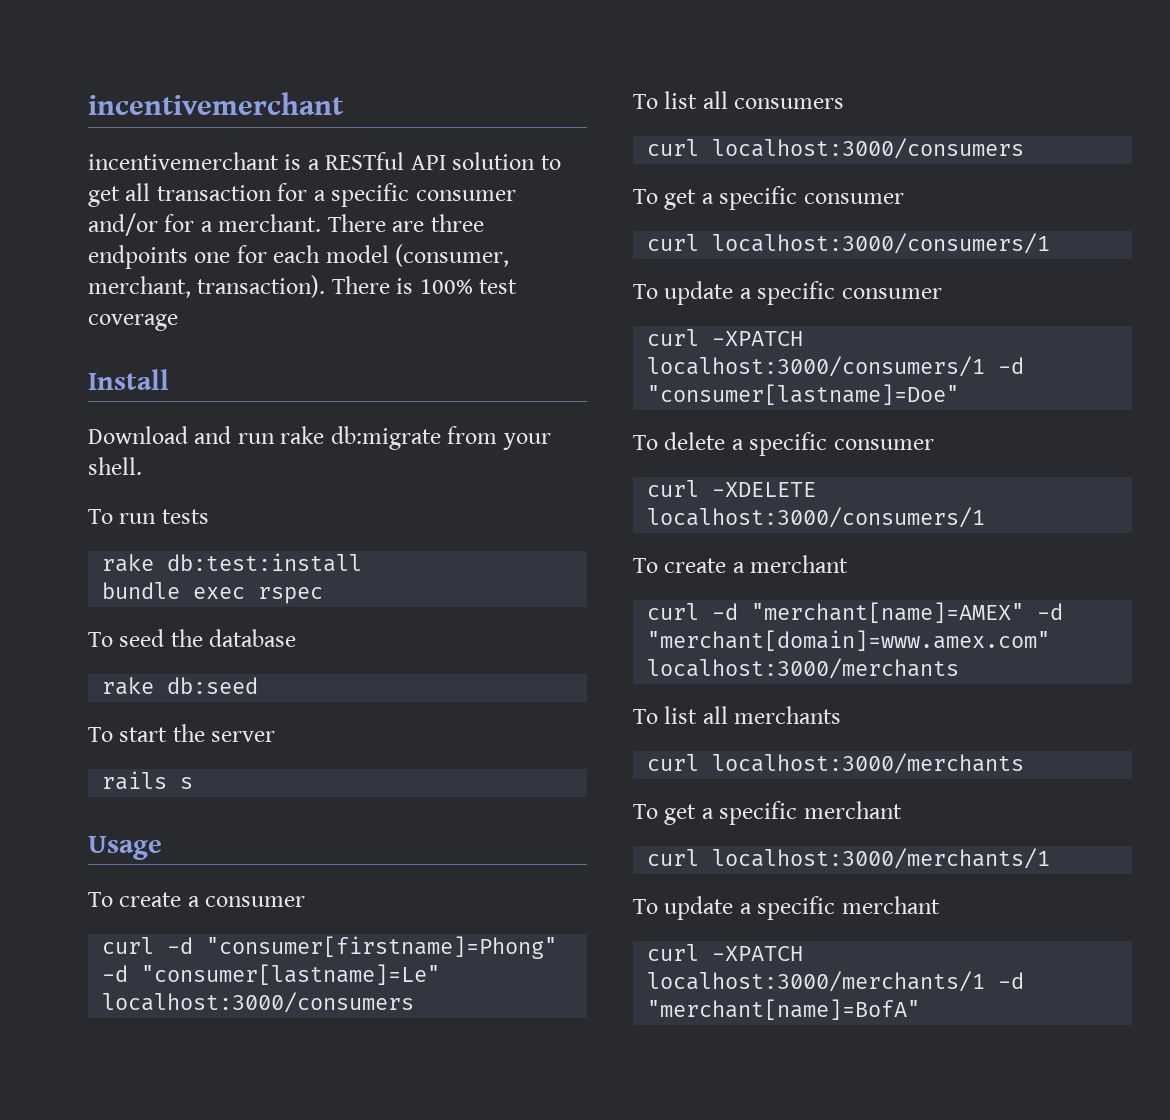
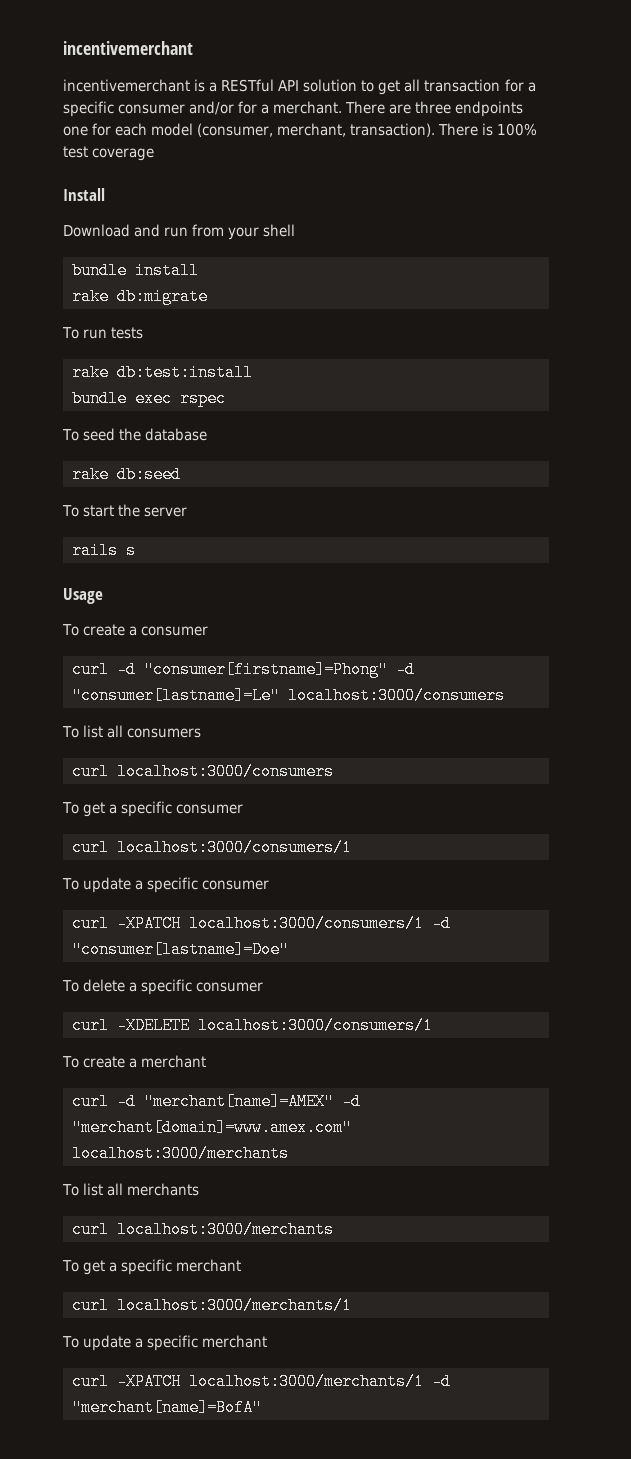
- Download and run rake db:migrate from your shell.
+ Download and run from your shell
+ bundle install
+ rake db:migrate

